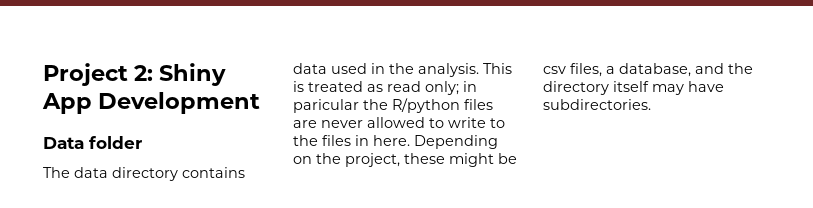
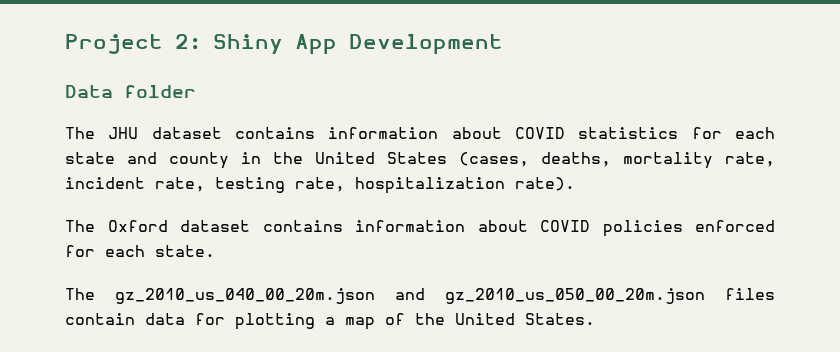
- The data directory contains data used in the analysis. This is treated as read only; in paricular the R/python files are never allowed to write to the files in here. Depending on the project, these might be csv files, a database, and the directory itself may have subdirectories.
+ The JHU dataset contains information about COVID statistics for each state and county in the United States (cases, deaths, mortality rate, incident rate, testing rate, hospitalization rate).
+ The Oxford dataset contains information about COVID policies enforced for each state.
+ The gz_2010_us_040_00_20m.json and gz_2010_us_050_00_20m.json files contain data for plotting a map of the United States.

